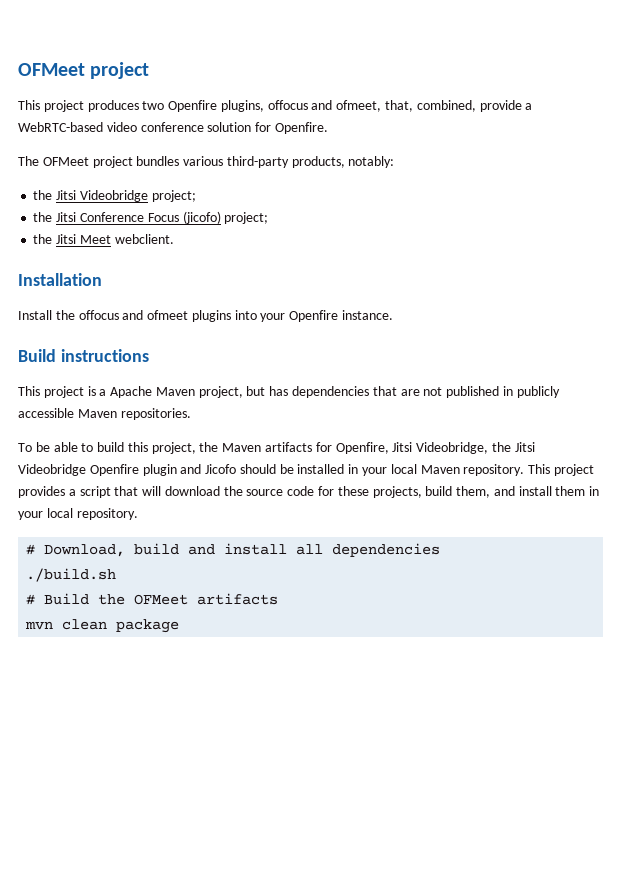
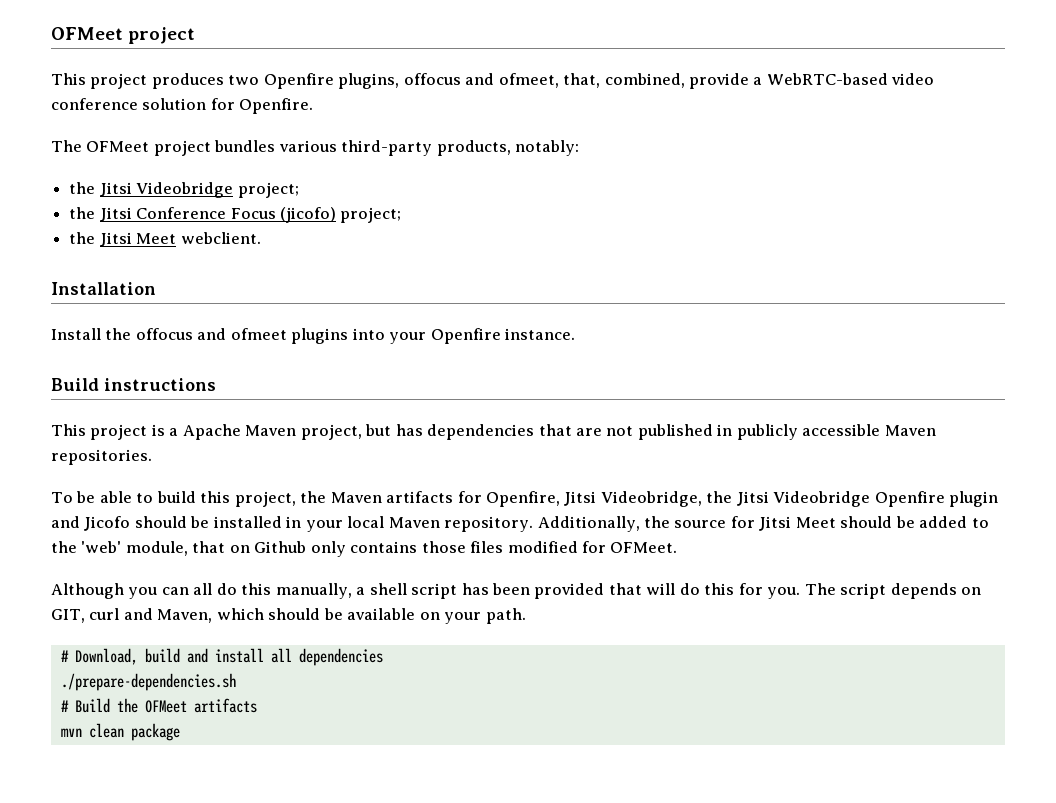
- This project provides a script that will download the source code for these projects, build them, and install them in your local repository.
+ Additionally, the source for Jitsi Meet should be added to the 'web' module, that on Github only contains those files modified for OFMeet.
+ Although you can all do this manually, a shell script has been provided that will do this for you. The script depends on GIT, curl and Maven, which should be available on your path.
- ./build.sh
+ ./prepare-dependencies.sh

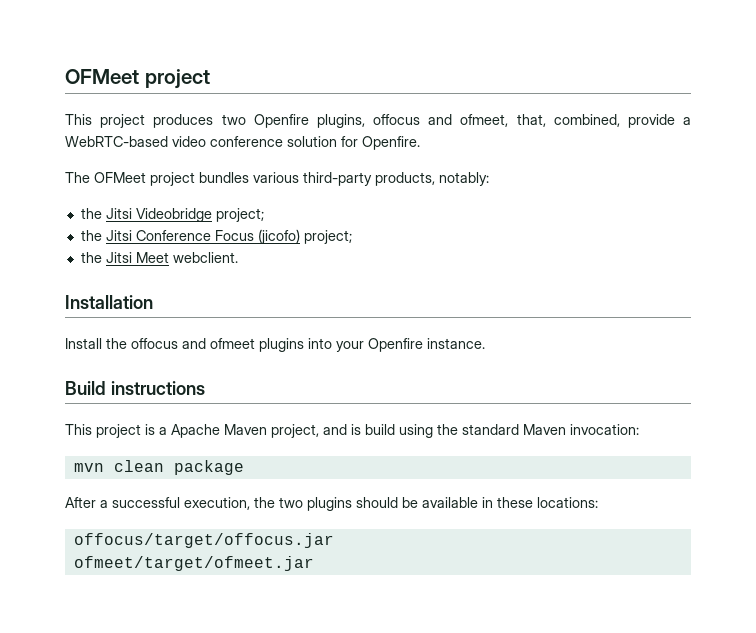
- This project is a Apache Maven project, but has dependencies that are not published in publicly accessible Maven repositories.
- To be able to build this project, the Maven artifacts for Openfire, Jitsi Videobridge, the Jitsi Videobridge Openfire plugin and Jicofo should be installed in your local Maven repository. Additionally, the source for Jitsi Meet should be added to the 'web' module, that on Github only contains those files modified for OFMeet.
- Although you can all do this manually, a shell script has been provided that will do this for you. The script depends on GIT, curl and Maven, which should be available on your path.
- # Download, build and install all dependencies
- ./prepare-dependencies.sh
- # Build the OFMeet artifacts
+ This project is a Apache Maven project, and is build using the standard Maven invocation:
  mvn clean package
+ After a successful execution, the two plugins should be available in these locations:
+ offocus/target/offocus.jar
+ ofmeet/target/ofmeet.jar

